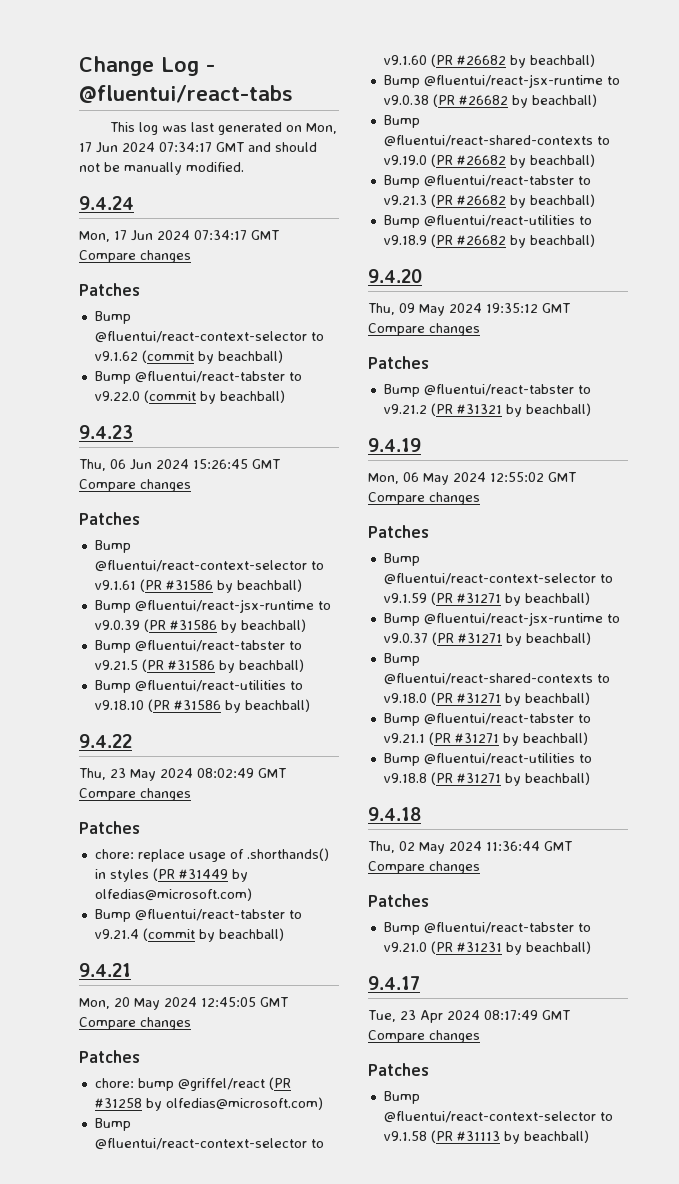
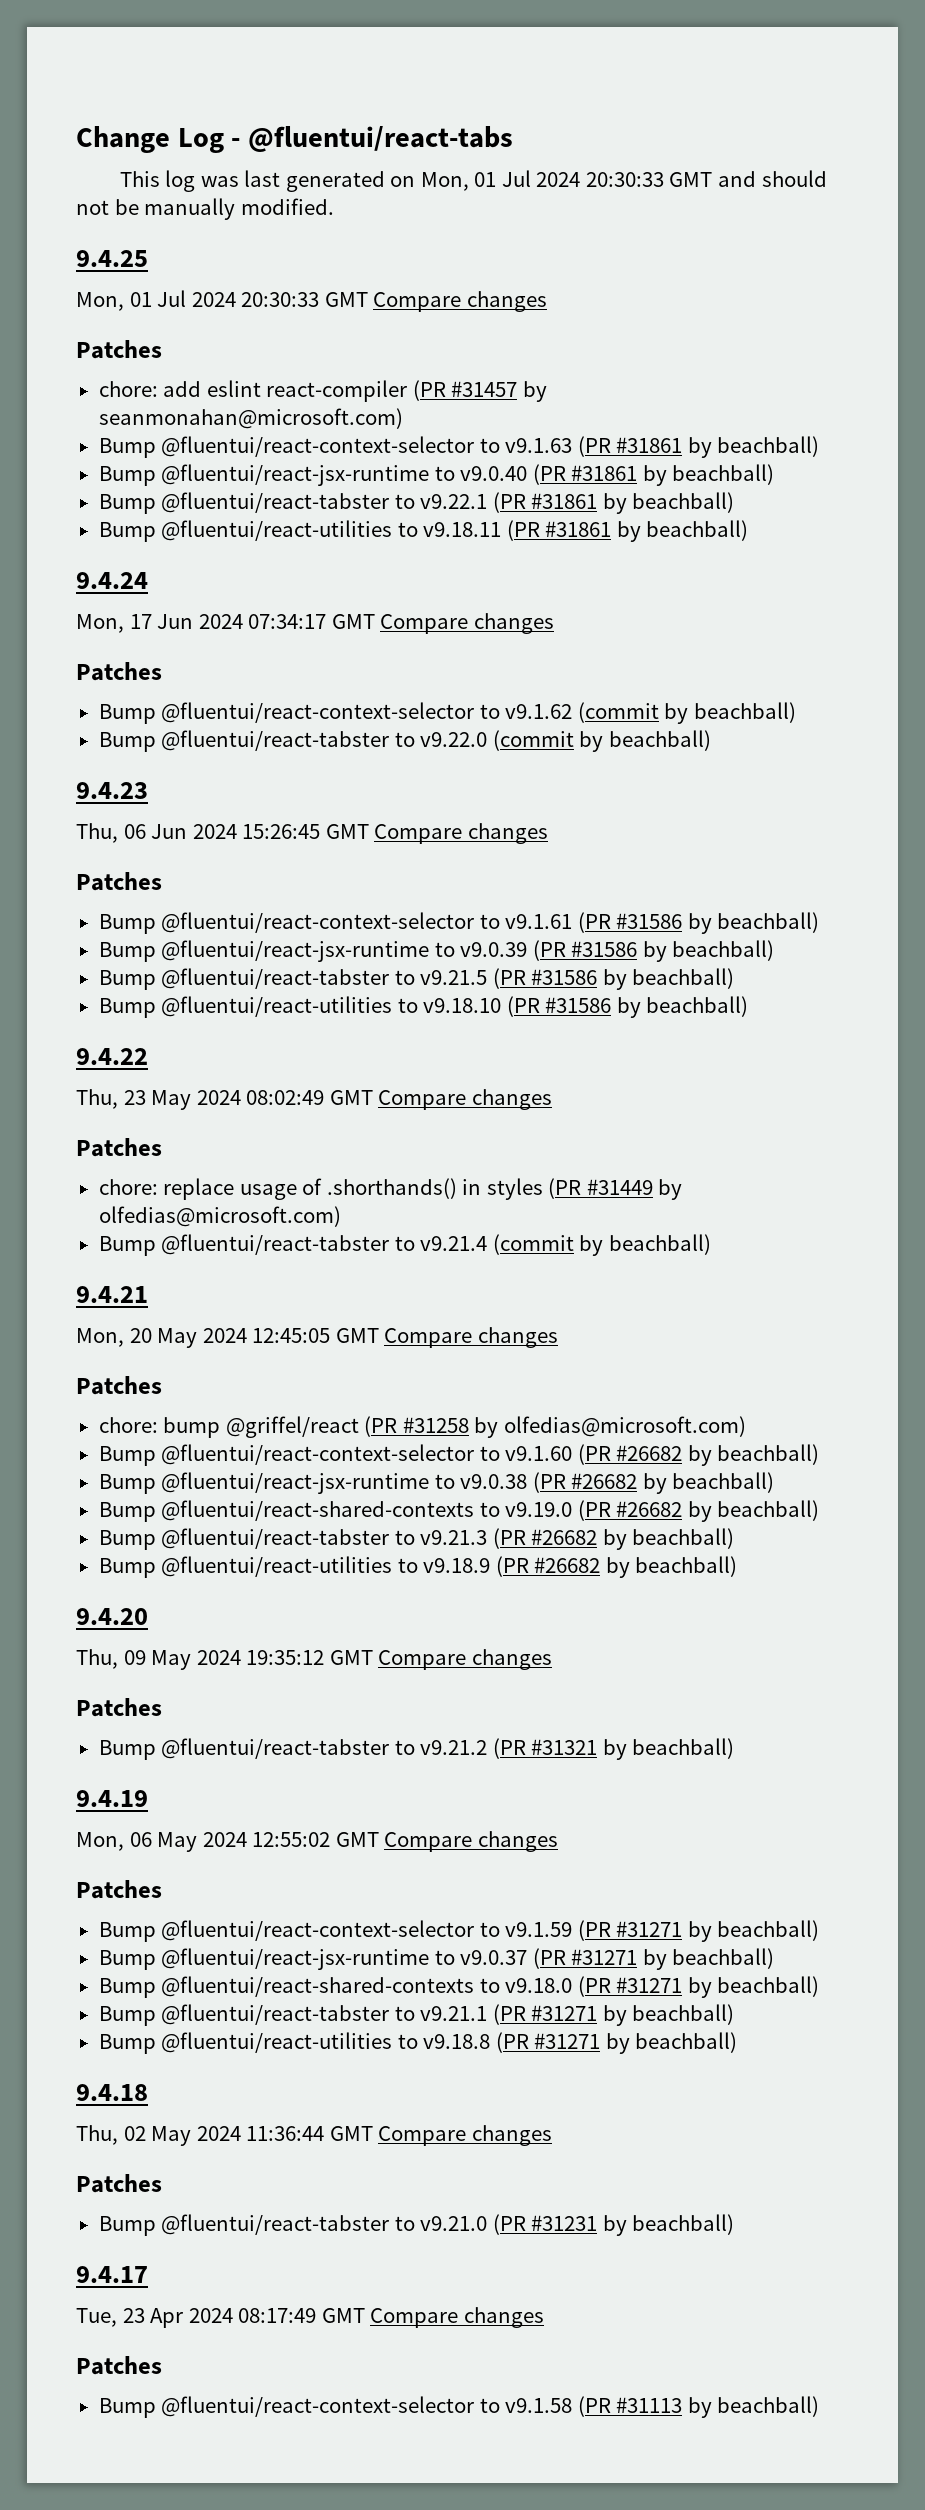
- This log was last generated on Mon, 17 Jun 2024 07:34:17 GMT and should not be manually modified.
+ This log was last generated on Mon, 01 Jul 2024 20:30:33 GMT and should not be manually modified.
+ 9.4.25
+ Mon, 01 Jul 2024 20:30:33 GMT Compare changes
+ Patches
+ chore: add eslint react-compiler (PR #31457 by seanmonahan@microsoft.com)
+ Bump @fluentui/react-context-selector to v9.1.63 (PR #31861 by beachball)
+ Bump @fluentui/react-jsx-runtime to v9.0.40 (PR #31861 by beachball)
+ Bump @fluentui/react-tabster to v9.22.1 (PR #31861 by beachball)
+ Bump @fluentui/react-utilities to v9.18.11 (PR #31861 by beachball)

